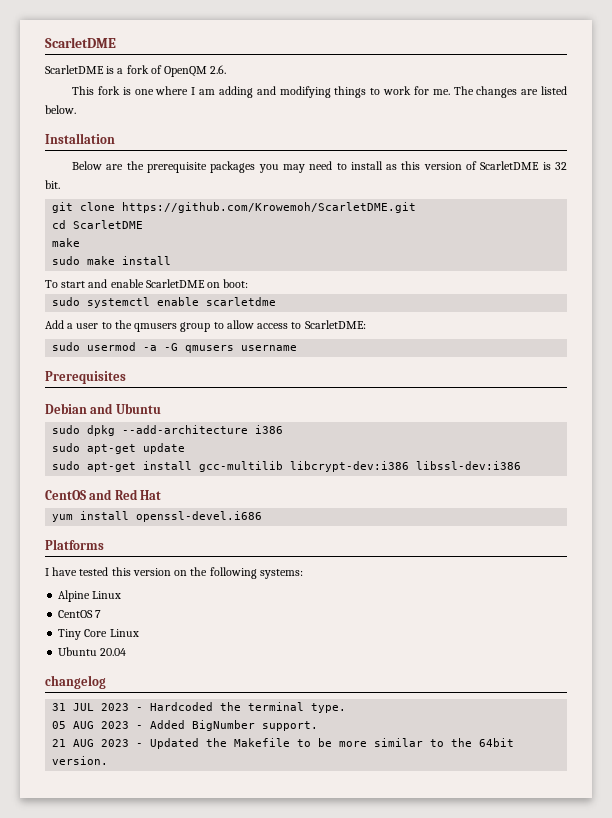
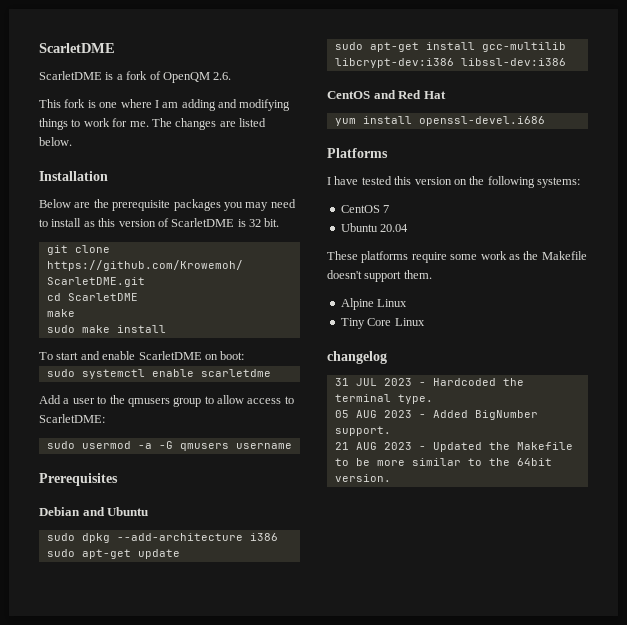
+ CentOS 7
+ Ubuntu 20.04
+ These platforms require some work as the Makefile doesn't support them.
- CentOS 7
- Ubuntu 20.04

